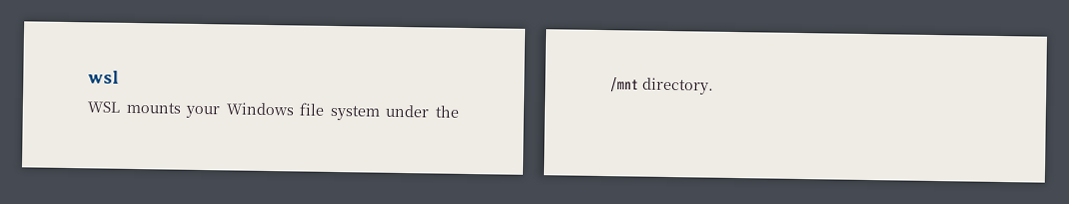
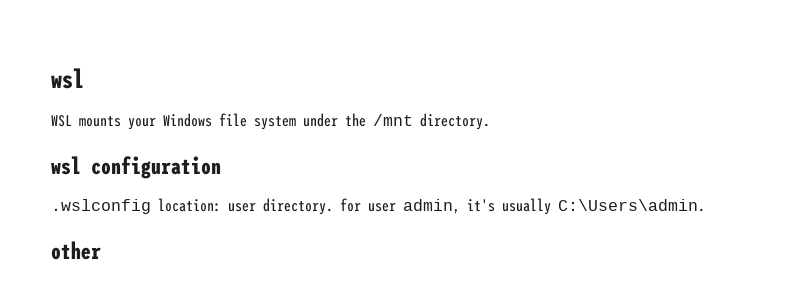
+ wsl configuration
+ .wslconfig location: user directory. for user admin, it's usually C:\Users\admin.
+ other

